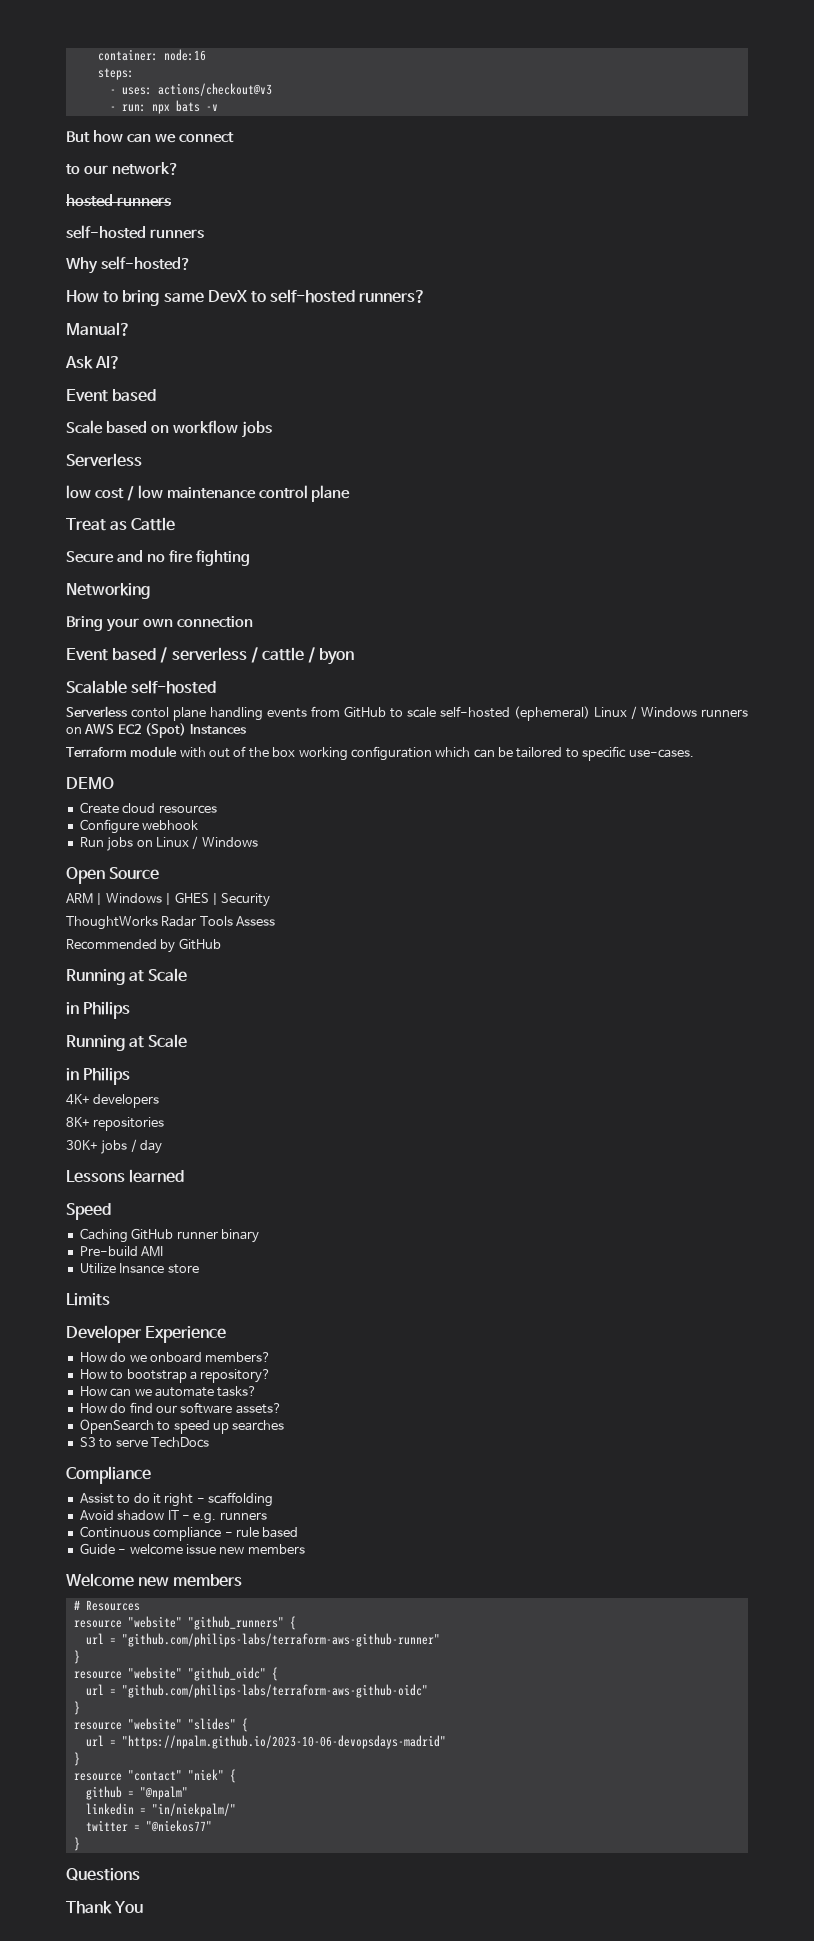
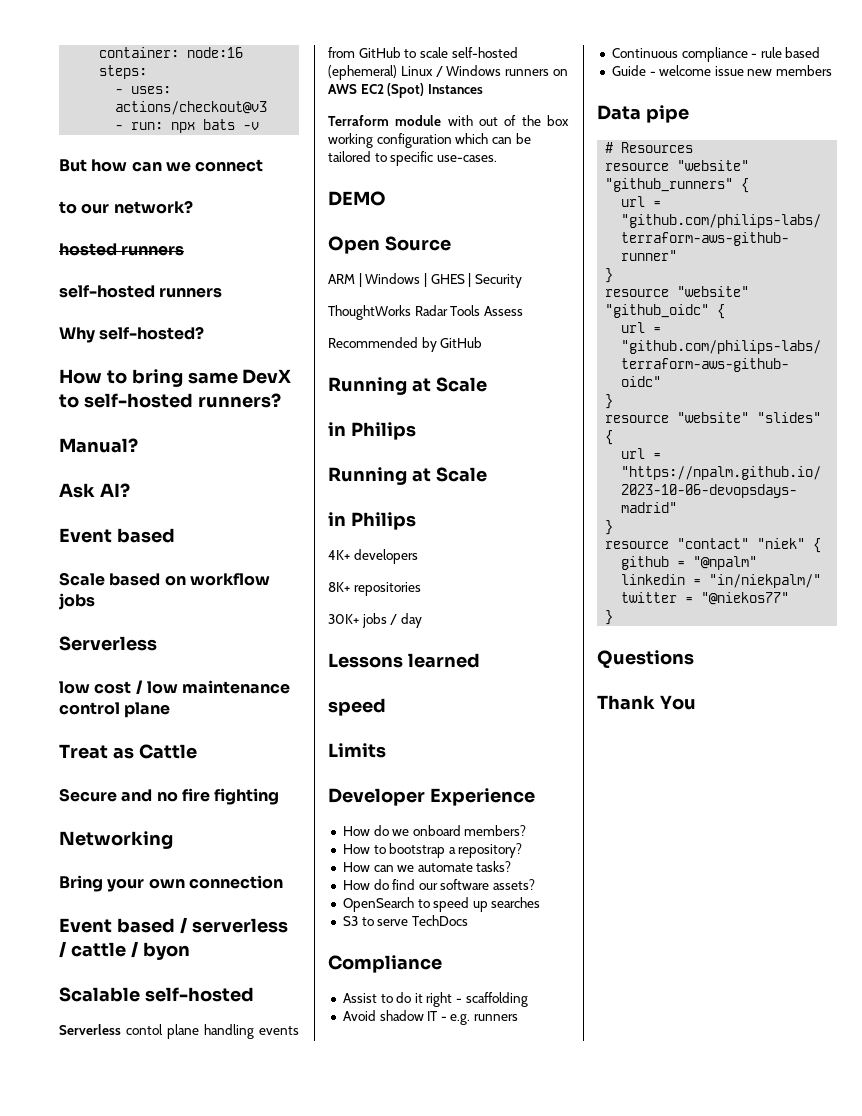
- Create cloud resources
- Configure webhook
- Run jobs on Linux / Windows
  Lessons learned
- Speed
- Caching GitHub runner binary
- Pre-build AMI
- Utilize Insance store
+ speed
- Welcome new members
+ Data pipe

